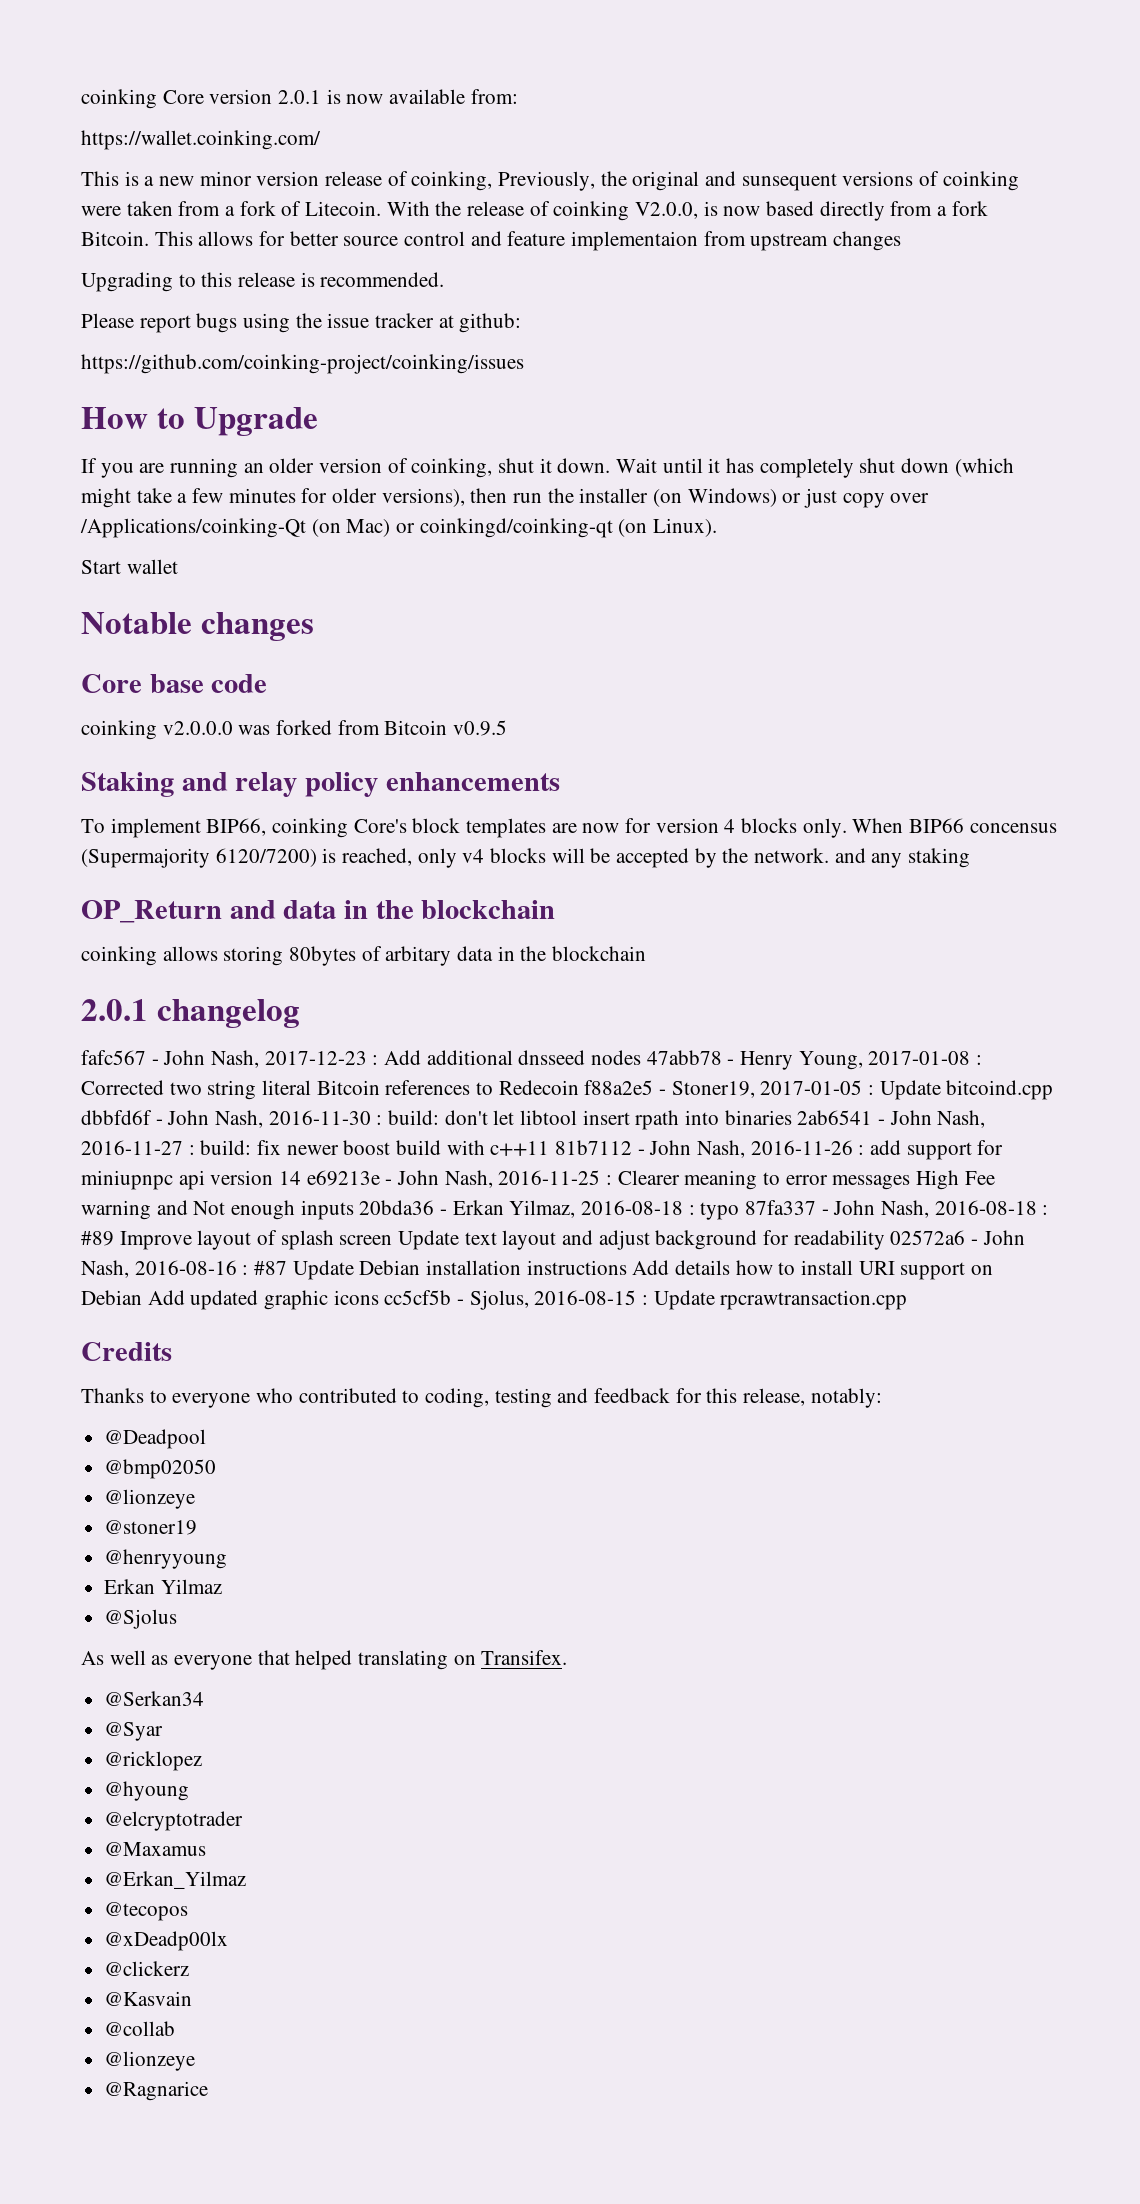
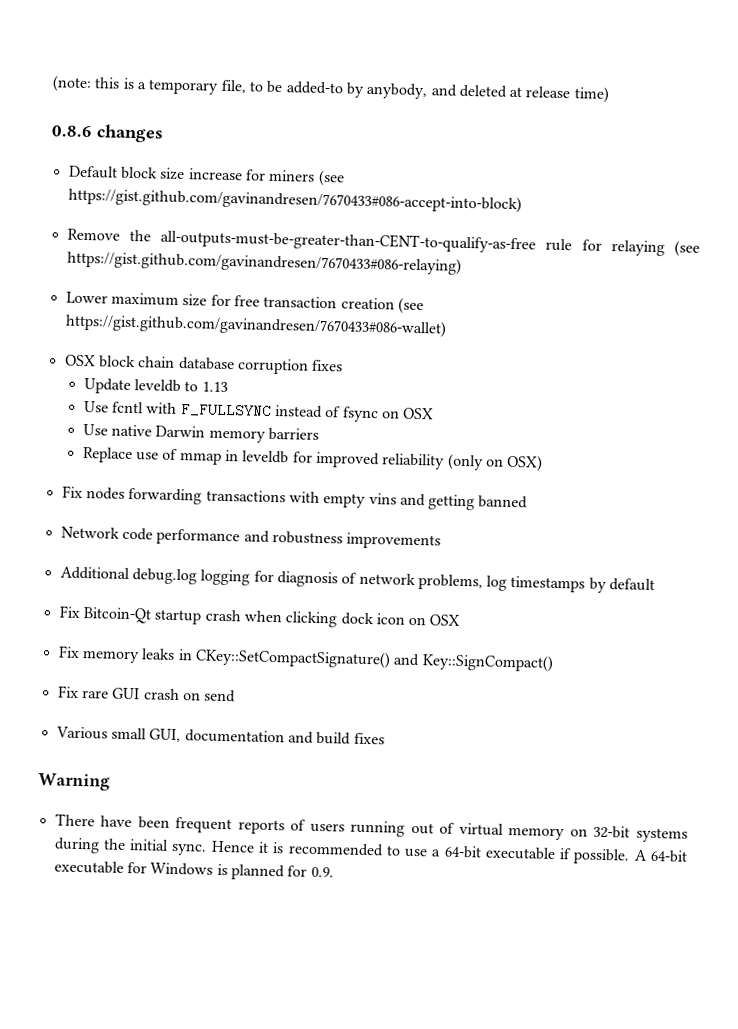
- coinking Core version 2.0.1 is now available from:
- https://wallet.coinking.com/
- This is a new minor version release of coinking, Previously, the original and sunsequent versions of coinking were taken from a fork of Litecoin. With the release of coinking V2.0.0, is now based directly from a fork Bitcoin. This allows for better source control and feature implementaion from upstream changes
- Upgrading to this release is recommended.
- Please report bugs using the issue tracker at github:
- https://github.com/coinking-project/coinking/issues
- How to Upgrade
- If you are running an older version of coinking, shut it down. Wait until it has completely shut down (which might take a few minutes for older versions), then run the installer (on Windows) or just copy over /Applications/coinking-Qt (on Mac) or coinkingd/coinking-qt (on Linux).
- Start wallet
- Notable changes
- Core base code
- coinking v2.0.0.0 was forked from Bitcoin v0.9.5
- Staking and relay policy enhancements
- To implement BIP66, coinking Core's block templates are now for version 4 blocks only. When BIP66 concensus (Supermajority 6120/7200) is reached, only v4 blocks will be accepted by the network. and any staking
- OP_Return and data in the blockchain
- coinking allows storing 80bytes of arbitary data in the blockchain
- 2.0.1 changelog
- fafc567 - John Nash, 2017-12-23 : Add additional dnsseed nodes 47abb78 - Henry Young, 2017-01-08 : Corrected two string literal Bitcoin references to Redecoin f88a2e5 - Stoner19, 2017-01-05 : Update bitcoind.cpp dbbfd6f - John Nash, 2016-11-30 : build: don't let libtool insert rpath into binaries 2ab6541 - John Nash, 2016-11-27 : build: fix newer boost build with c++11 81b7112 - John Nash, 2016-11-26 : add support for miniupnpc api version 14 e69213e - John Nash, 2016-11-25 : Clearer meaning to error messages High Fee warning and Not enough inputs 20bda36 - Erkan Yilmaz, 2016-08-18 : typo 87fa337 - John Nash, 2016-08-18 : #89 Improve layout of splash screen Update text layout and adjust background for readability 02572a6 - John Nash, 2016-08-16 : #87 Update Debian installation instructions Add details how to install URI support on Debian Add updated graphic icons cc5cf5b - Sjolus, 2016-08-15 : Update rpcrawtransaction.cpp
- Credits
- Thanks to everyone who contributed to coding, testing and feedback for this release, notably:
- @Deadpool
- @bmp02050
- @lionzeye
- @stoner19
- @henryyoung
- Erkan Yilmaz
- @Sjolus
- As well as everyone that helped translating on Transifex.
- @Serkan34
- @Syar
- @ricklopez
- @hyoung
- @elcryptotrader
- @Maxamus
- @Erkan_Yilmaz
- @tecopos
- @xDeadp00lx
- @clickerz
- @Kasvain
- @collab
- @lionzeye
- @Ragnarice
+ (note: this is a temporary file, to be added-to by anybody, and deleted at release time)
+ 0.8.6 changes
+ Default block size increase for miners (see https://gist.github.com/gavinandresen/7670433#086-accept-into-block)
+ Remove the all-outputs-must-be-greater-than-CENT-to-qualify-as-free rule for relaying (see https://gist.github.com/gavinandresen/7670433#086-relaying)
+ Lower maximum size for free transaction creation (see https://gist.github.com/gavinandresen/7670433#086-wallet)
+ OSX block chain database corruption fixes
+ Update leveldb to 1.13
+ Use fcntl with F_FULLSYNC instead of fsync on OSX
+ Use native Darwin memory barriers
+ Replace use of mmap in leveldb for improved reliability (only on OSX)
+ Fix nodes forwarding transactions with empty vins and getting banned
+ Network code performance and robustness improvements
+ Additional debug.log logging for diagnosis of network problems, log timestamps by default
+ Fix Bitcoin-Qt startup crash when clicking dock icon on OSX
+ Fix memory leaks in CKey::SetCompactSignature() and Key::SignCompact()
+ Fix rare GUI crash on send
+ Various small GUI, documentation and build fixes
+ Warning
+ There have been frequent reports of users running out of virtual memory on 32-bit systems during the initial sync. Hence it is recommended to use a 64-bit executable if possible. A 64-bit executable for Windows is planned for 0.9.

